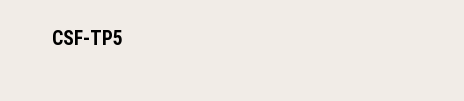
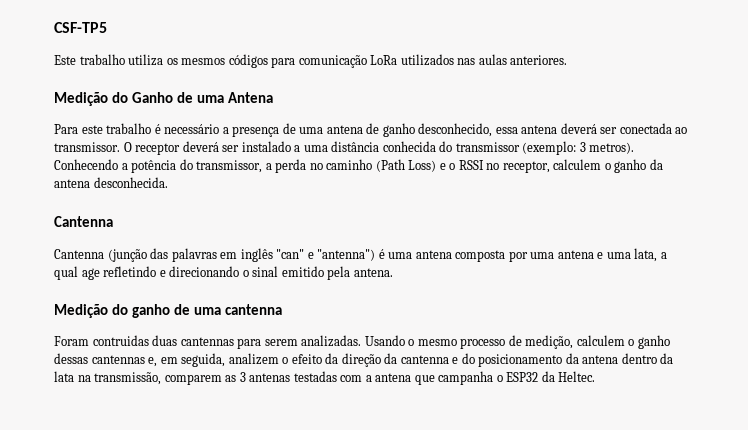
+ Este trabalho utiliza os mesmos códigos para comunicação LoRa utilizados nas aulas anteriores.
+ Medição do Ganho de uma Antena
+ Para este trabalho é necessário a presença de uma antena de ganho desconhecido, essa antena deverá ser conectada ao transmissor. O receptor deverá ser instalado a uma distância conhecida do transmissor (exemplo: 3 metros). Conhecendo a potência do transmissor, a perda no caminho (Path Loss) e o RSSI no receptor, calculem o ganho da antena desconhecida.
+ Cantenna
+ Cantenna (junção das palavras em inglês "can" e "antenna") é uma antena composta por uma antena e uma lata, a qual age refletindo e direcionando o sinal emitido pela antena.
+ Medição do ganho de uma cantenna
+ Foram contruidas duas cantennas para serem analizadas. Usando o mesmo processo de medição, calculem o ganho dessas cantennas e, em seguida, analizem o efeito da direção da cantenna e do posicionamento da antena dentro da lata na transmissão, comparem as 3 antenas testadas com a antena que campanha o ESP32 da Heltec.

